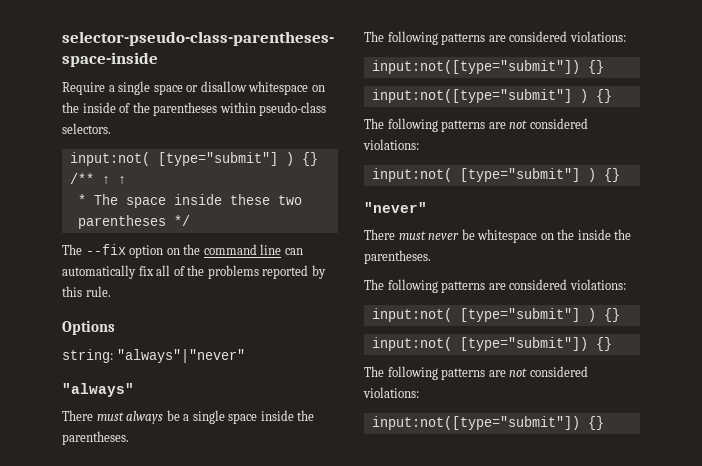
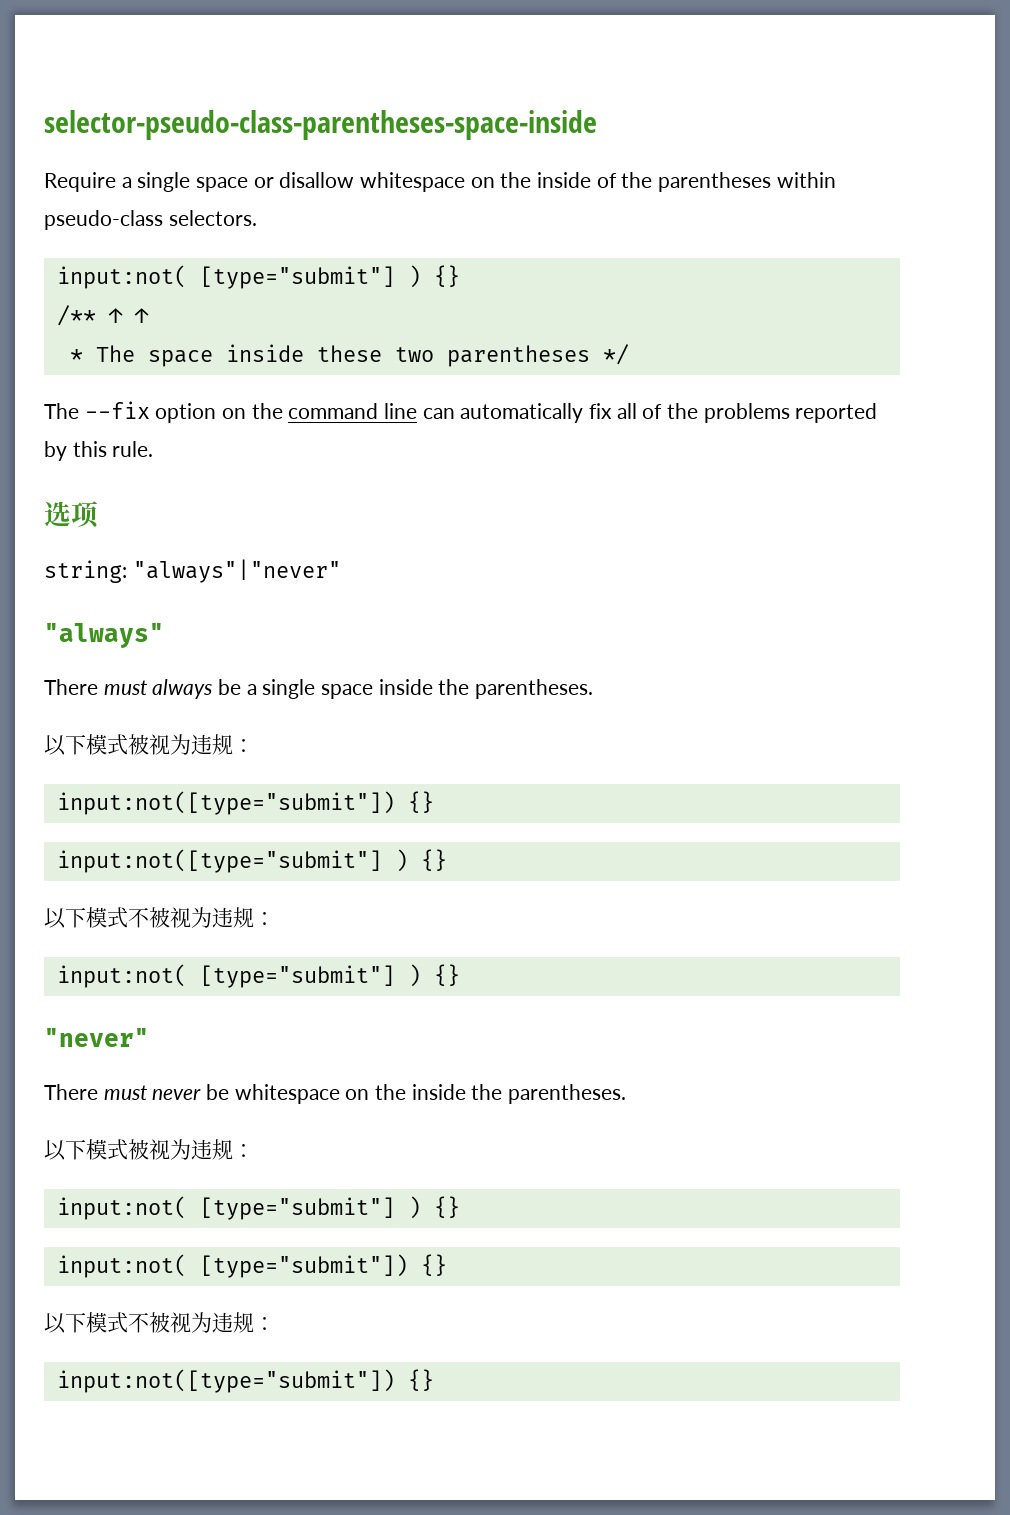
- Options
+ 选项
  There must always be a single space inside the parentheses.
- The following patterns are considered violations:
+ 以下模式被视为违规：
  input:not([type="submit"] ) {}
- The following patterns are not considered violations:
+ 以下模式不被视为违规：
  There must never be whitespace on the inside the parentheses.
- The following patterns are considered violations:
+ 以下模式被视为违规：
  input:not( [type="submit"]) {}
- The following patterns are not considered violations:
+ 以下模式不被视为违规：

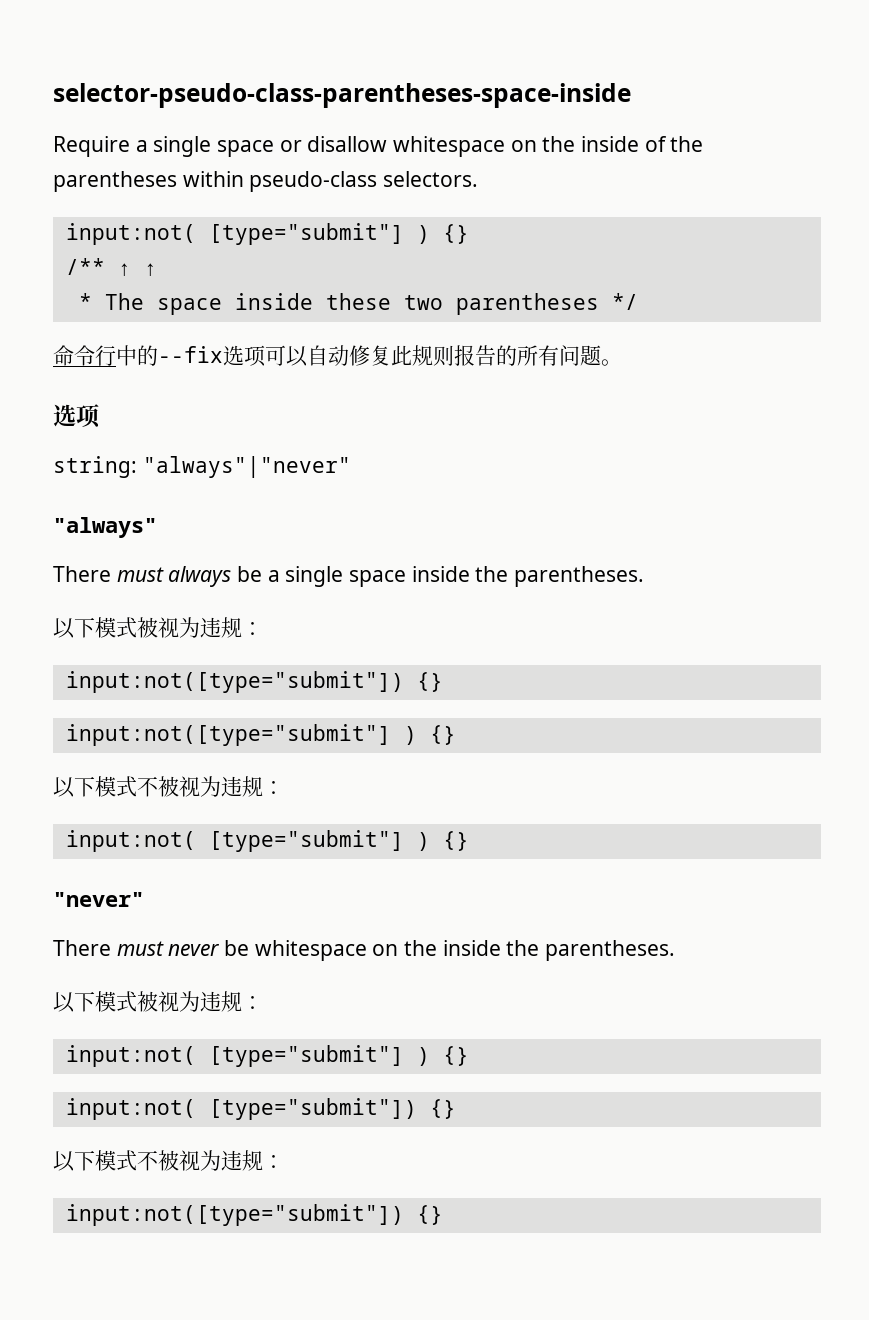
- The --fix option on the command line can automatically fix all of the problems reported by this rule.
+ 命令行中的--fix选项可以自动修复此规则报告的所有问题。

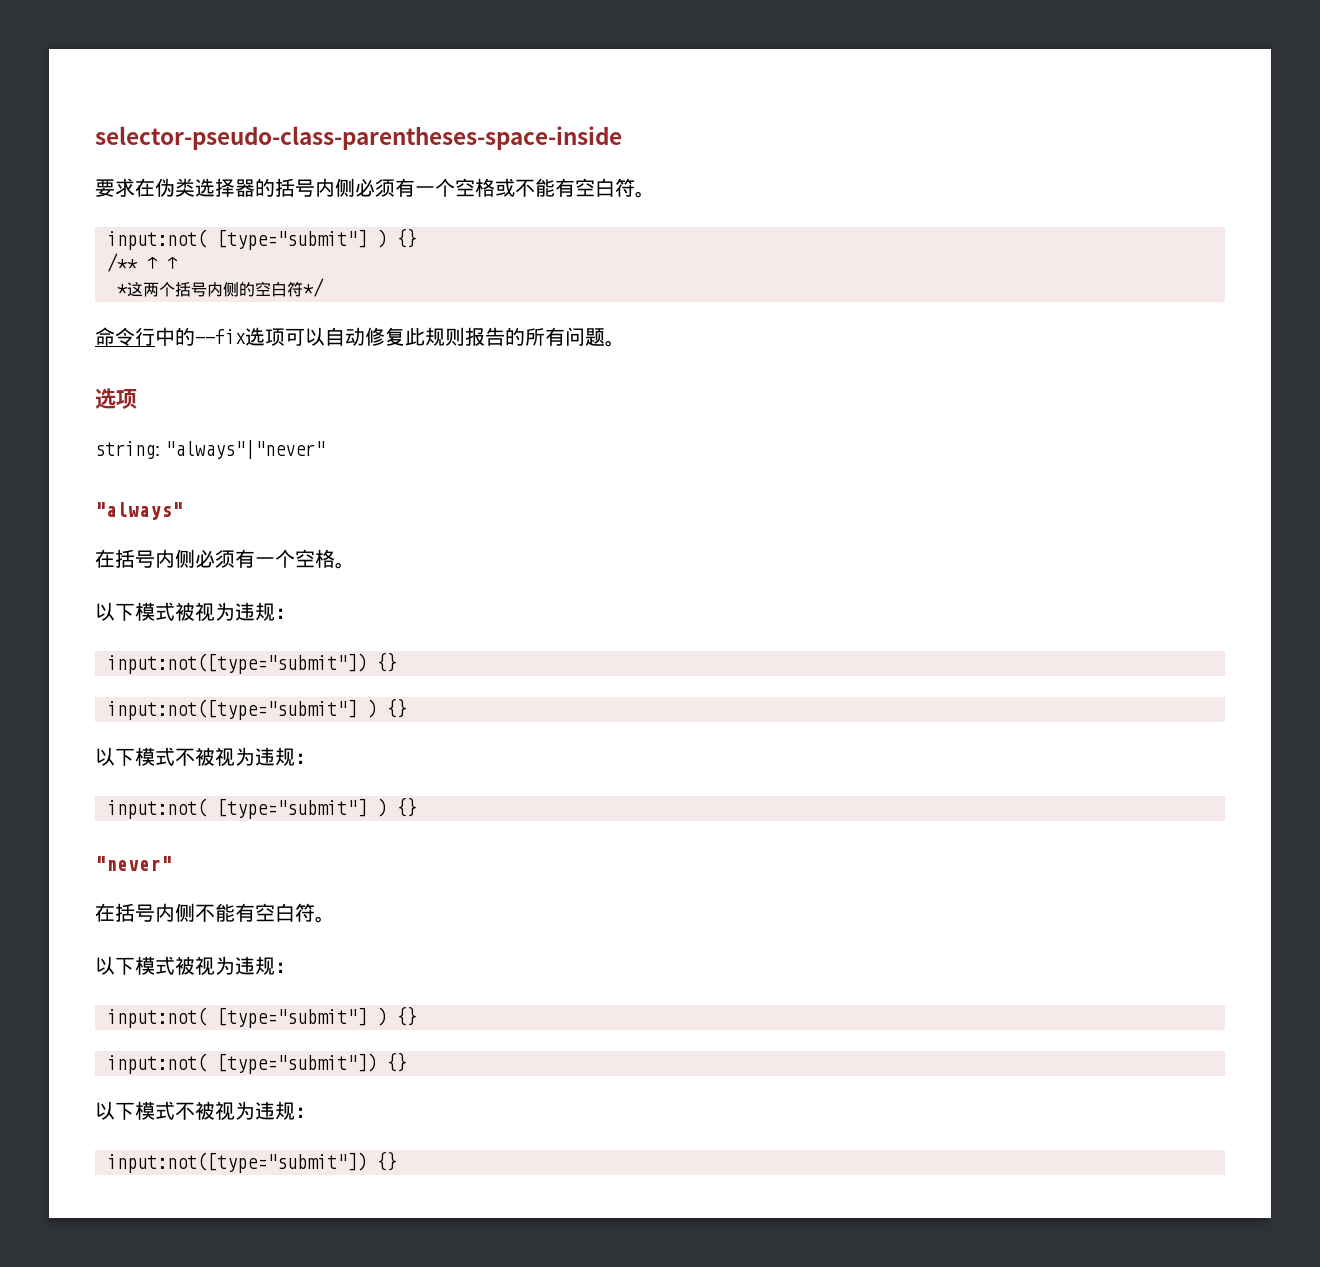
- Require a single space or disallow whitespace on the inside of the parentheses within pseudo-class selectors.
+ 要求在伪类选择器的括号内侧必须有一个空格或不能有空白符。
- * The space inside these two parentheses */
+ *这两个括号内侧的空白符*/
- There must always be a single space inside the parentheses.
+ 在括号内侧必须有一个空格。
- There must never be whitespace on the inside the parentheses.
+ 在括号内侧不能有空白符。

